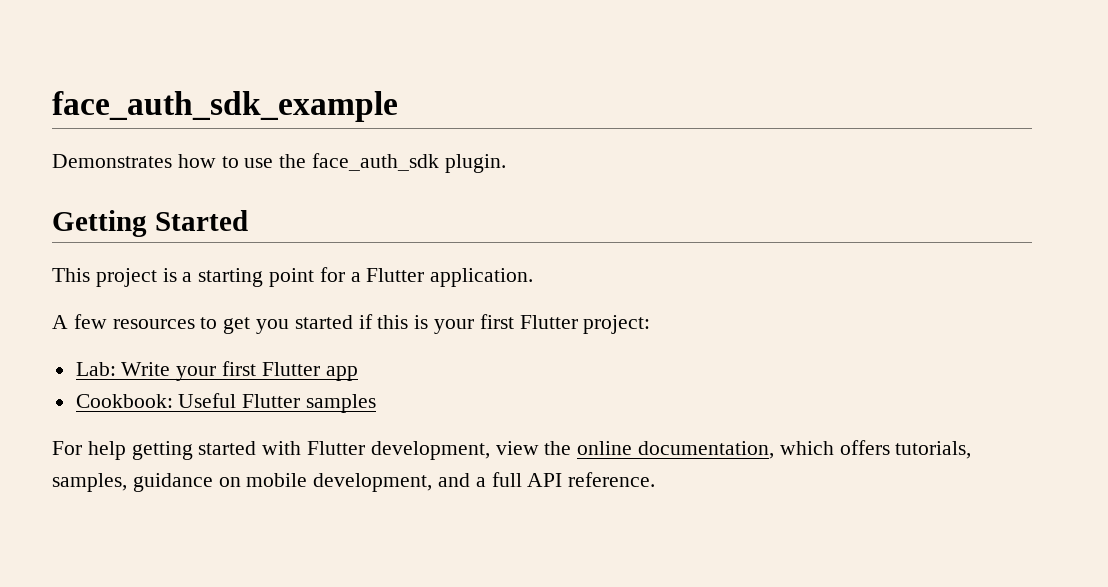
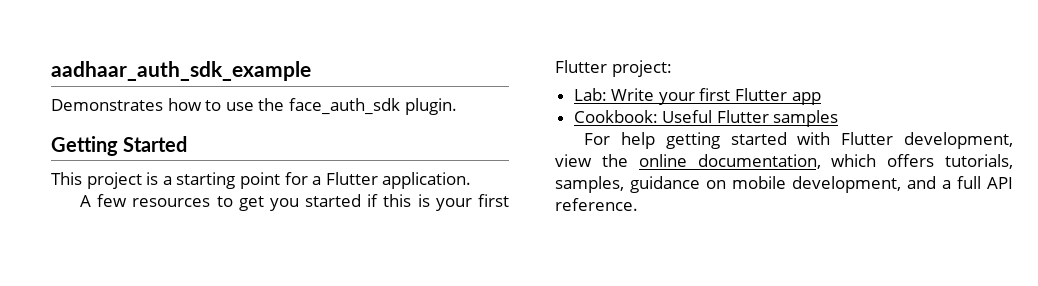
- face_auth_sdk_example
+ aadhaar_auth_sdk_example

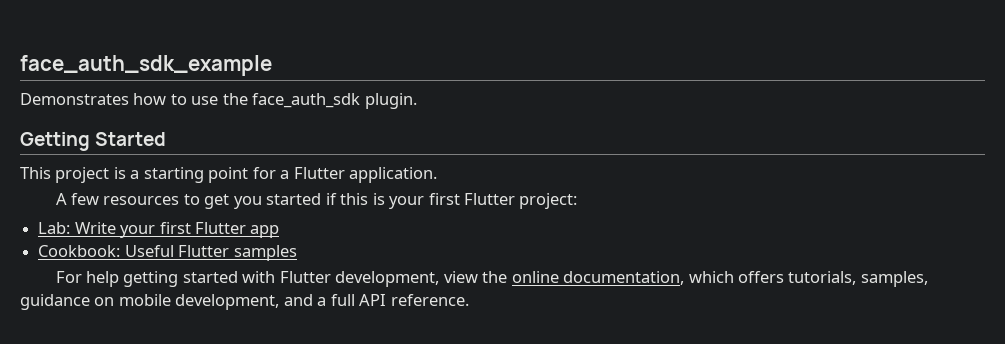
- aadhaar_auth_sdk_example
+ face_auth_sdk_example

